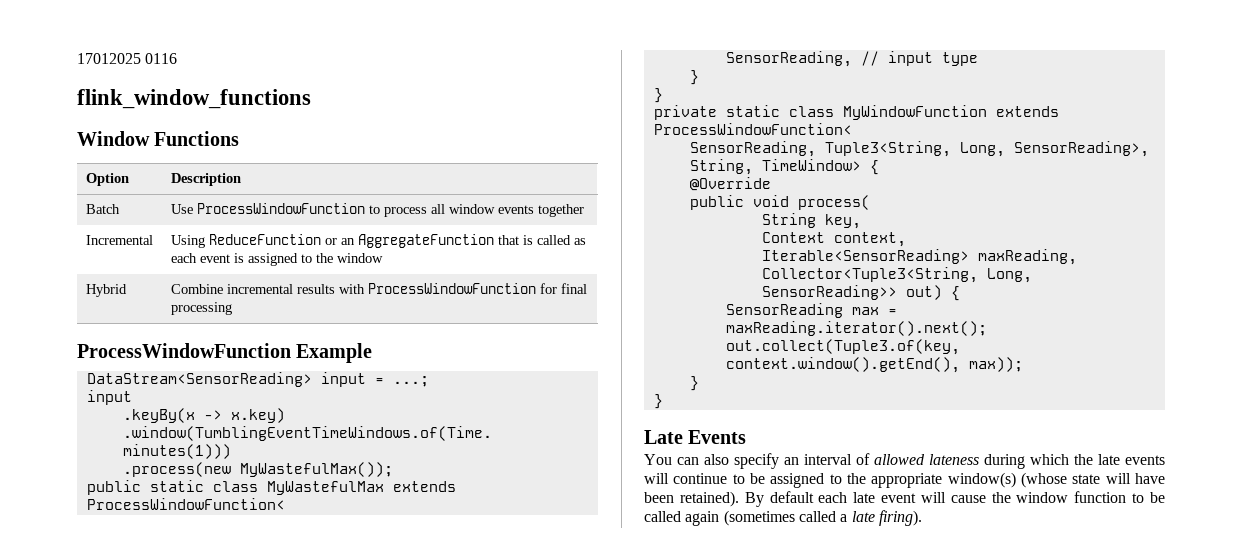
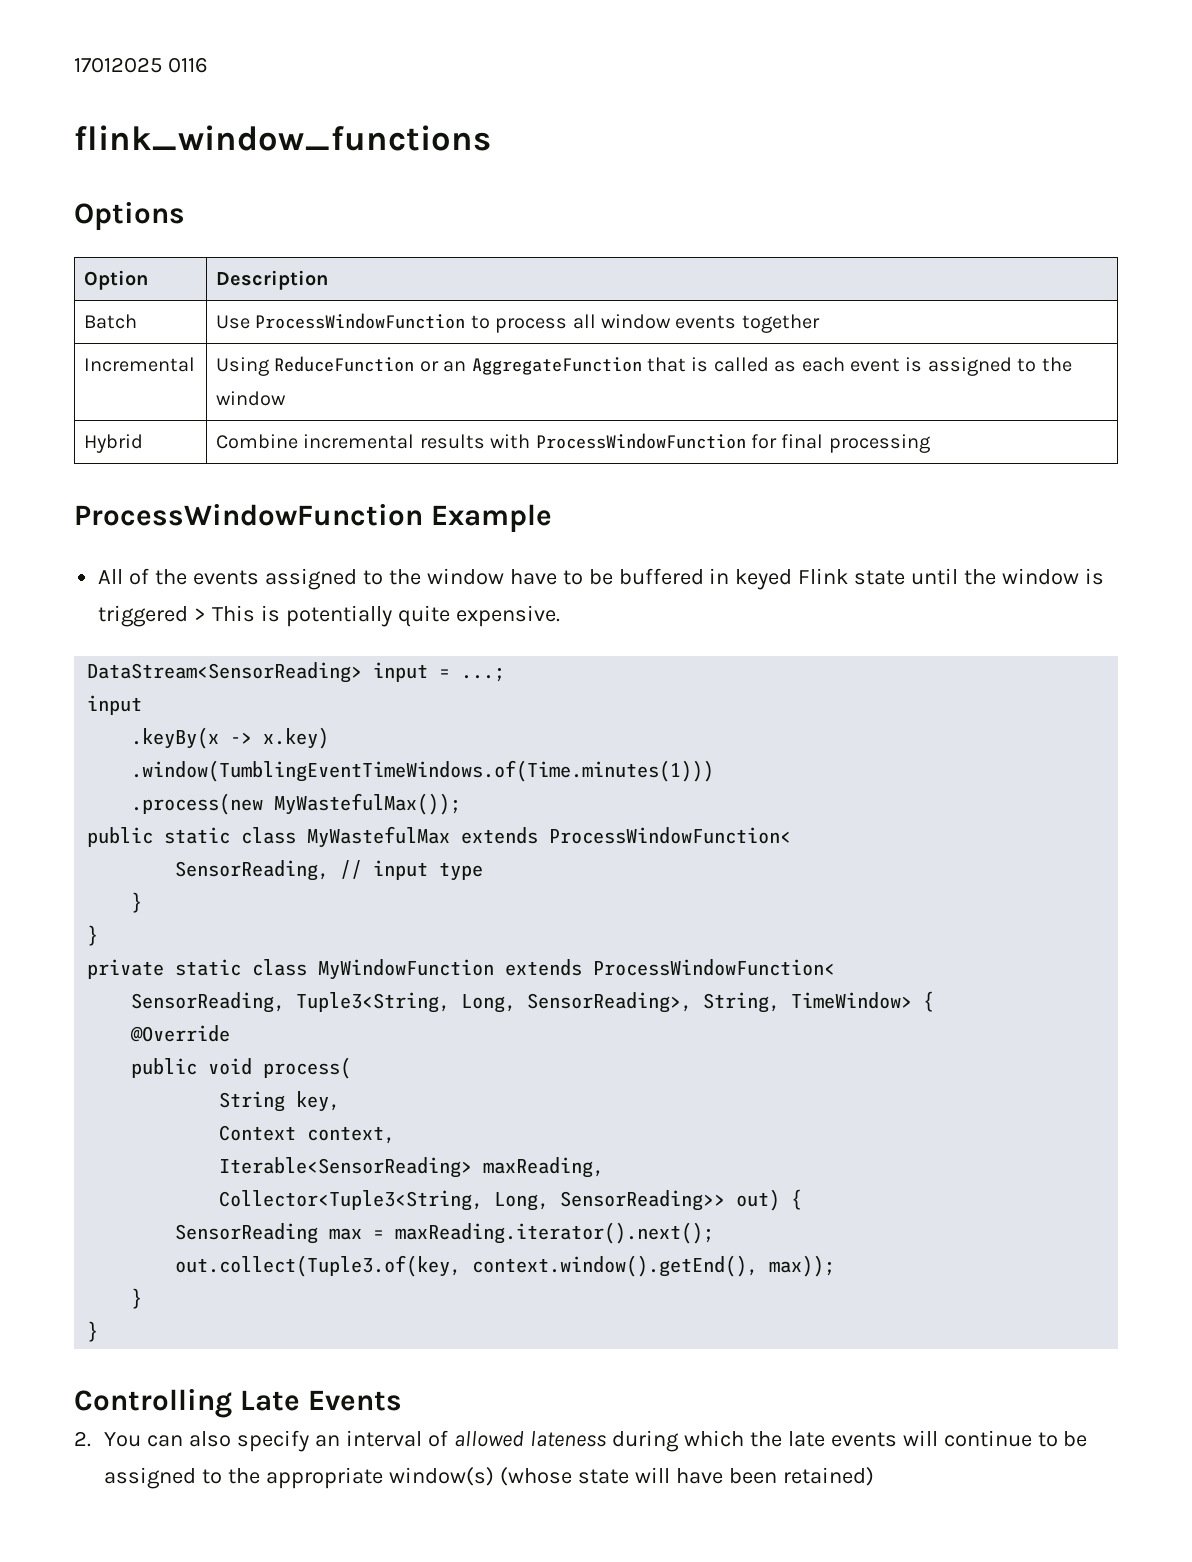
- Window Functions
+ Options
+ All of the events assigned to the window have to be buffered in keyed Flink state until the window is triggered > This is potentially quite expensive.
- Late Events
+ Controlling Late Events
- You can also specify an interval of allowed lateness during which the late events will continue to be assigned to the appropriate window(s) (whose state will have been retained). By default each late event will cause the window function to be called again (sometimes called a late firing).
+ 2. You can also specify an interval of allowed lateness during which the late events will continue to be assigned to the appropriate window(s) (whose state will have been retained)

